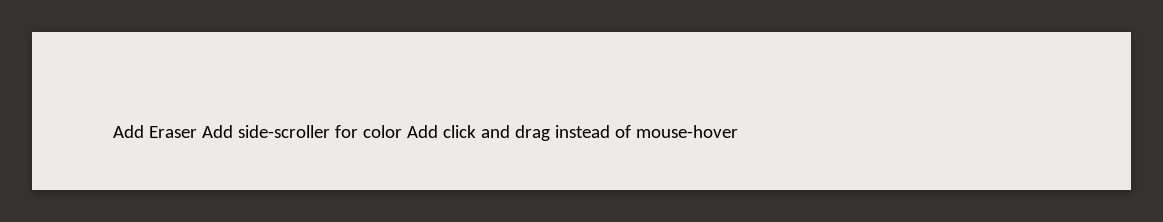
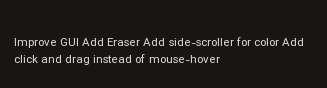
- Add Eraser Add side-scroller for color Add click and drag instead of mouse-hover
+ Improve GUI Add Eraser Add side-scroller for color Add click and drag instead of mouse-hover

